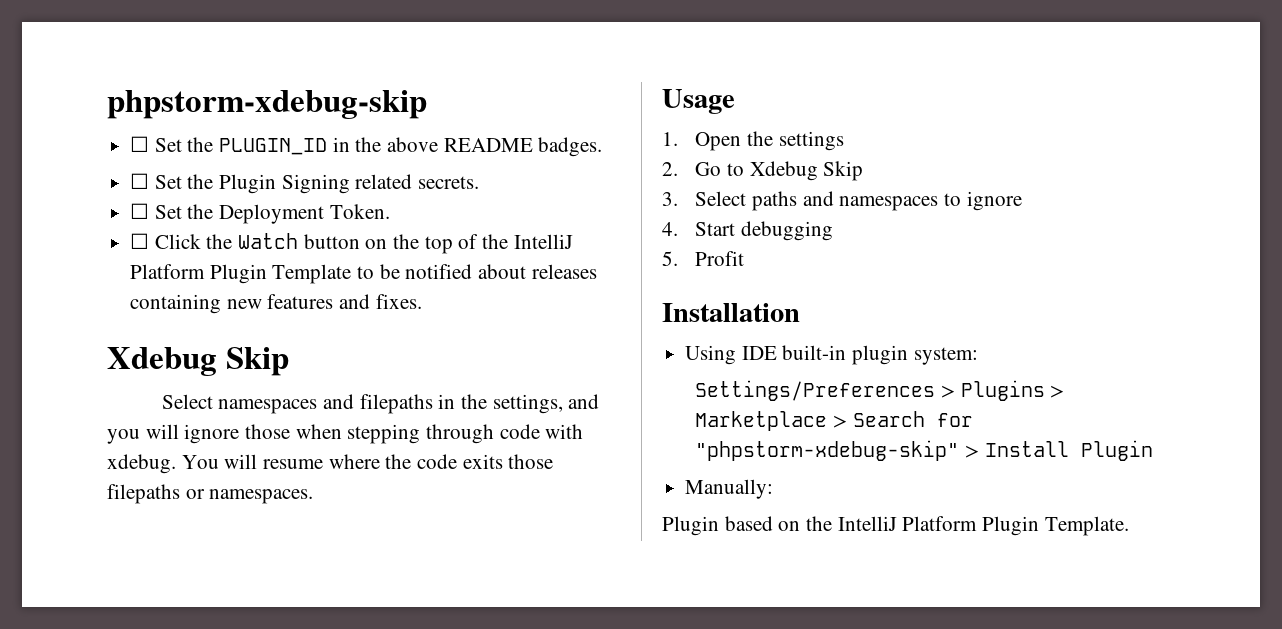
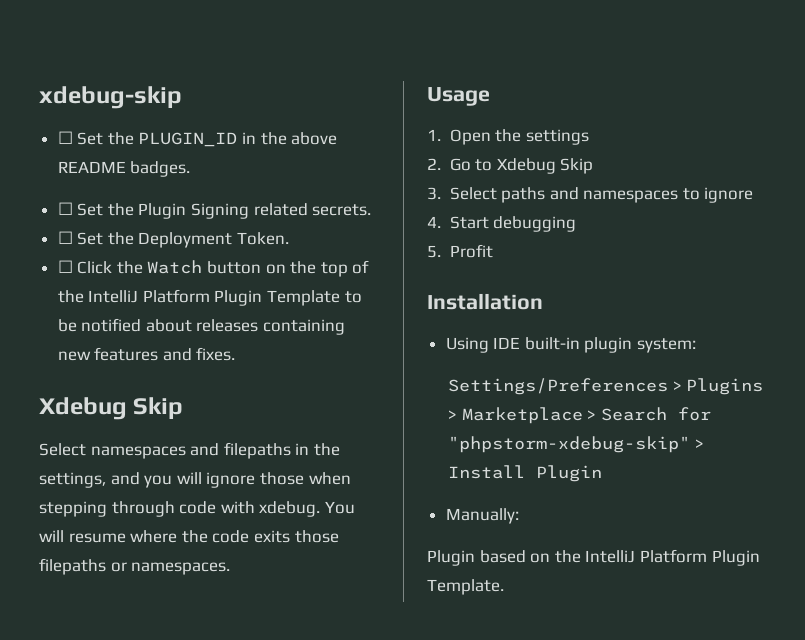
- phpstorm-xdebug-skip
+ xdebug-skip

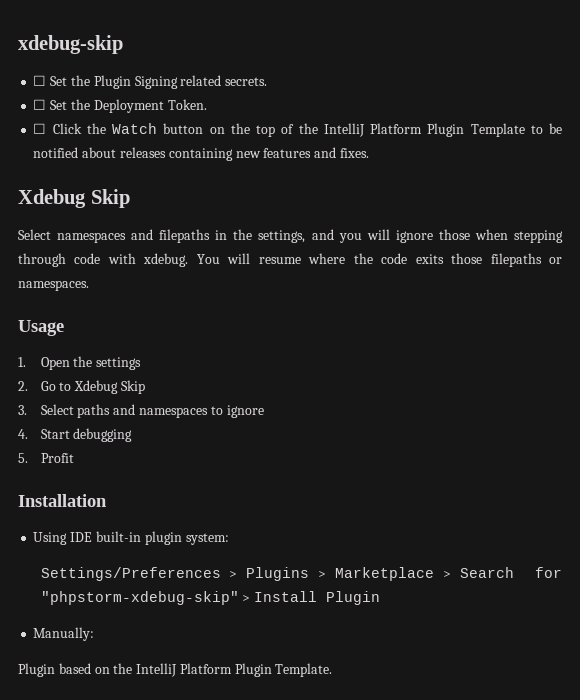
- ☐ Set the PLUGIN_ID in the above README badges.

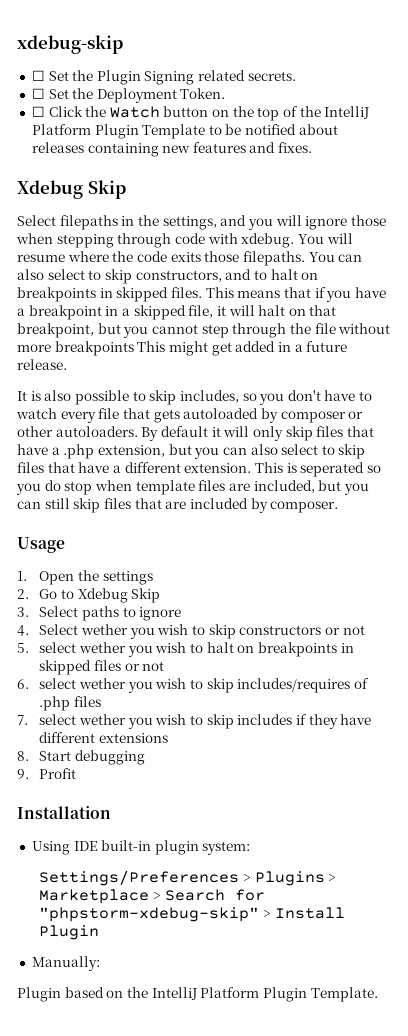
- Select namespaces and filepaths in the settings, and you will ignore those when stepping through code with xdebug.
+ Select filepaths in the settings, and you will ignore those when stepping through code with xdebug.
- You will resume where the code exits those filepaths or namespaces.
+ You will resume where the code exits those filepaths. You can also select to skip constructors, and to halt on breakpoints in skipped files. This means that if you have a breakpoint in a skipped file, it will halt on that breakpoint, but you cannot step through the file without more breakpoints This might get added in a future release.
+ It is also possible to skip includes, so you don't have to watch every file that gets autoloaded by composer or other autoloaders. By default it will only skip files that have a .php extension, but you can also select to skip files that have a different extension. This is seperated so you do stop when template files are included, but you can still skip files that are included by composer.
- 3. Select paths and namespaces to ignore
+ 3. Select paths to ignore
- 4. Start debugging
+ 4. Select wether you wish to skip constructors or not
+ 5. select wether you wish to halt on breakpoints in skipped files or not
+ 6. select wether you wish to skip includes/requires of .php files
+ 7. select wether you wish to skip includes if they have different extensions
+ 8. Start debugging
- 5. Profit
+ 9. Profit

